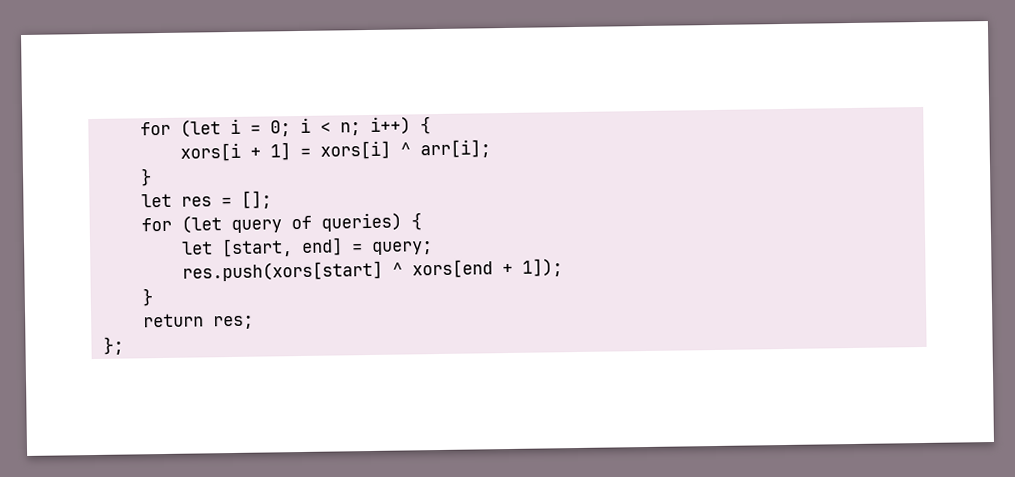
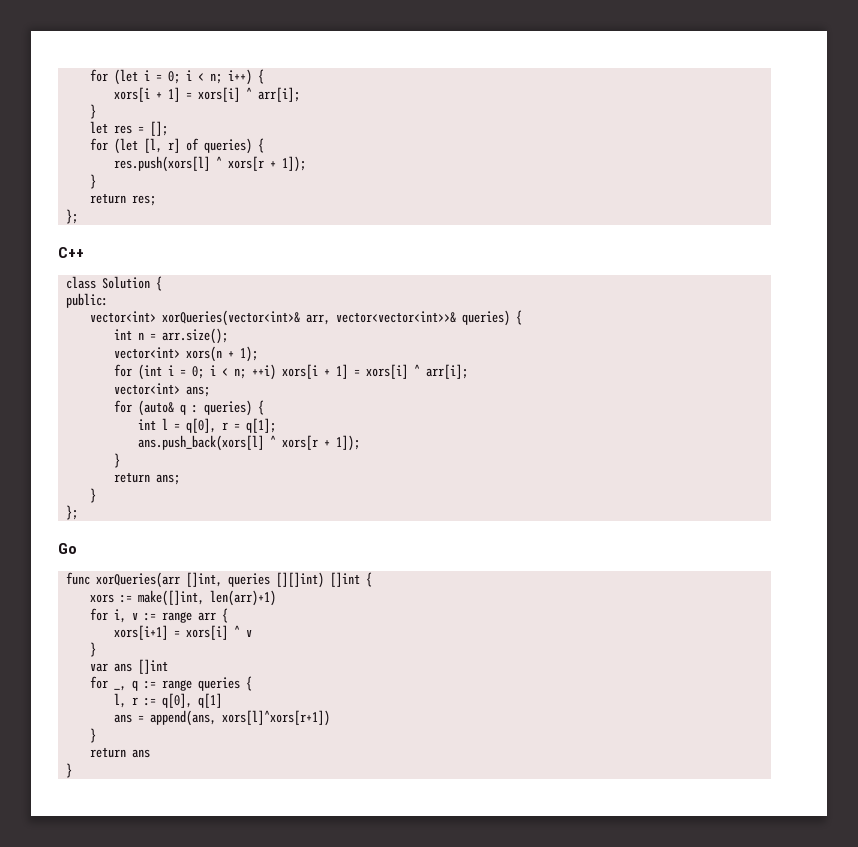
- for (let query of queries) {
+ for (let [l, r] of queries) {
- let [start, end] = query;
- res.push(xors[start] ^ xors[end + 1]);
+ res.push(xors[l] ^ xors[r + 1]);
+ C++
+ class Solution {
+ public:
+ vector<int> xorQueries(vector<int>& arr, vector<vector<int>>& queries) {
+ int n = arr.size();
+ vector<int> xors(n + 1);
+ for (int i = 0; i < n; ++i) xors[i + 1] = xors[i] ^ arr[i];
+ vector<int> ans;
+ for (auto& q : queries) {
+ int l = q[0], r = q[1];
+ ans.push_back(xors[l] ^ xors[r + 1]);
+ }
+ return ans;
+ }
+ };
+ Go
+ func xorQueries(arr []int, queries [][]int) []int {
+ xors := make([]int, len(arr)+1)
+ for i, v := range arr {
+ xors[i+1] = xors[i] ^ v
+ }
+ var ans []int
+ for _, q := range queries {
+ l, r := q[0], q[1]
+ ans = append(ans, xors[l]^xors[r+1])
+ }
+ return ans
+ }

